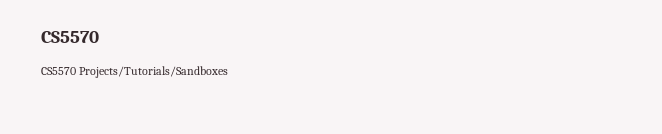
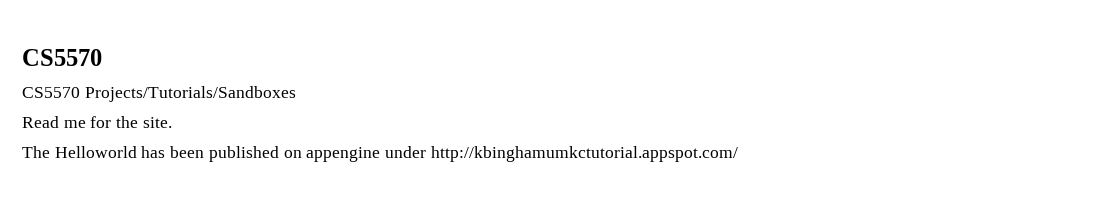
+ Read me for the site.
+ The Helloworld has been published on appengine under http://kbinghamumkctutorial.appspot.com/

